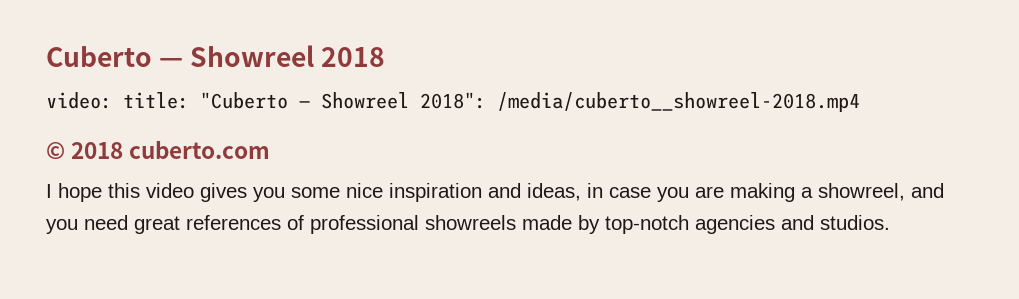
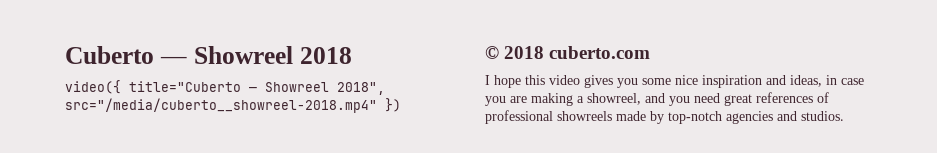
- video: title: "Cuberto — Showreel 2018": /media/cuberto__showreel-2018.mp4
+ video({ title="Cuberto — Showreel 2018", src="/media/cuberto__showreel-2018.mp4" })

